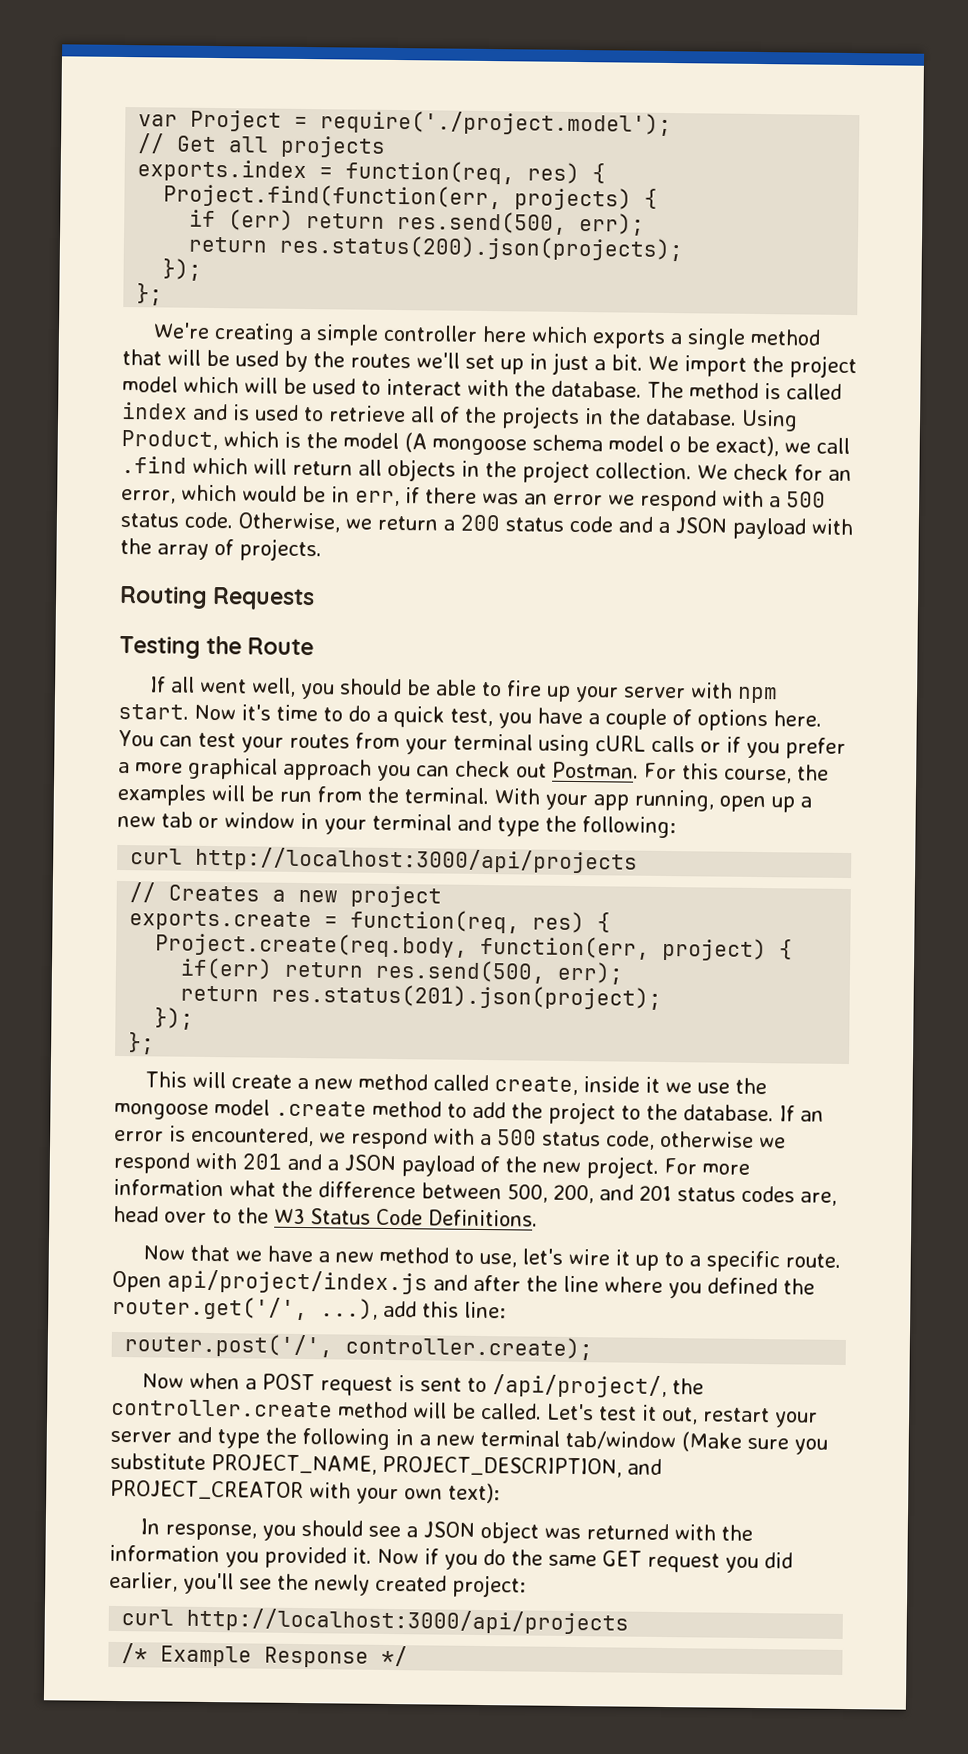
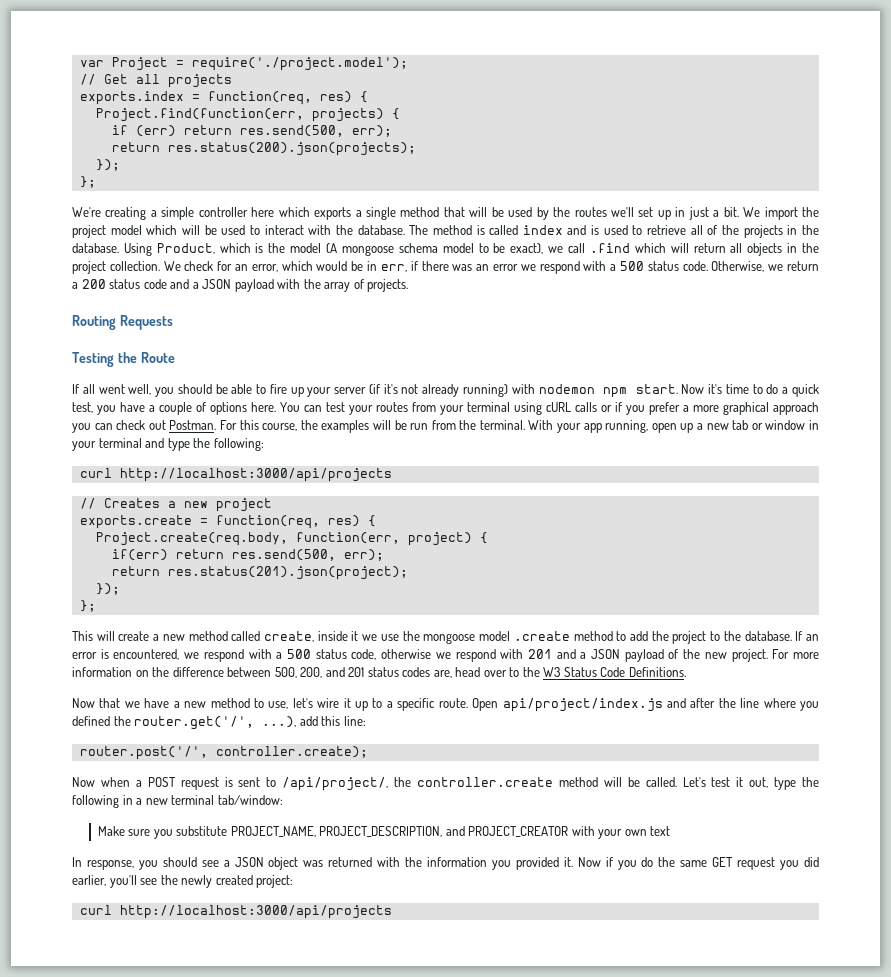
- Using Product, which is the model (A mongoose schema model o be exact), we call .find which will return all objects in the project collection.
+ Using Product, which is the model (A mongoose schema model to be exact), we call .find which will return all objects in the project collection.
- If all went well, you should be able to fire up your server with npm start.
+ If all went well, you should be able to fire up your server (if it's not already running) with nodemon npm start.
- For more information what the difference between 500, 200, and 201 status codes are, head over to the W3 Status Code Definitions.
+ For more information on the difference between 500, 200, and 201 status codes are, head over to the W3 Status Code Definitions.
- Let's test it out, restart your server and type the following in a new terminal tab/window (Make sure you substitute PROJECT_NAME, PROJECT_DESCRIPTION, and PROJECT_CREATOR with your own text):
+ Let's test it out, type the following in a new terminal tab/window:
+ Make sure you substitute PROJECT_NAME, PROJECT_DESCRIPTION, and PROJECT_CREATOR with your own text
- /* Example Response */

